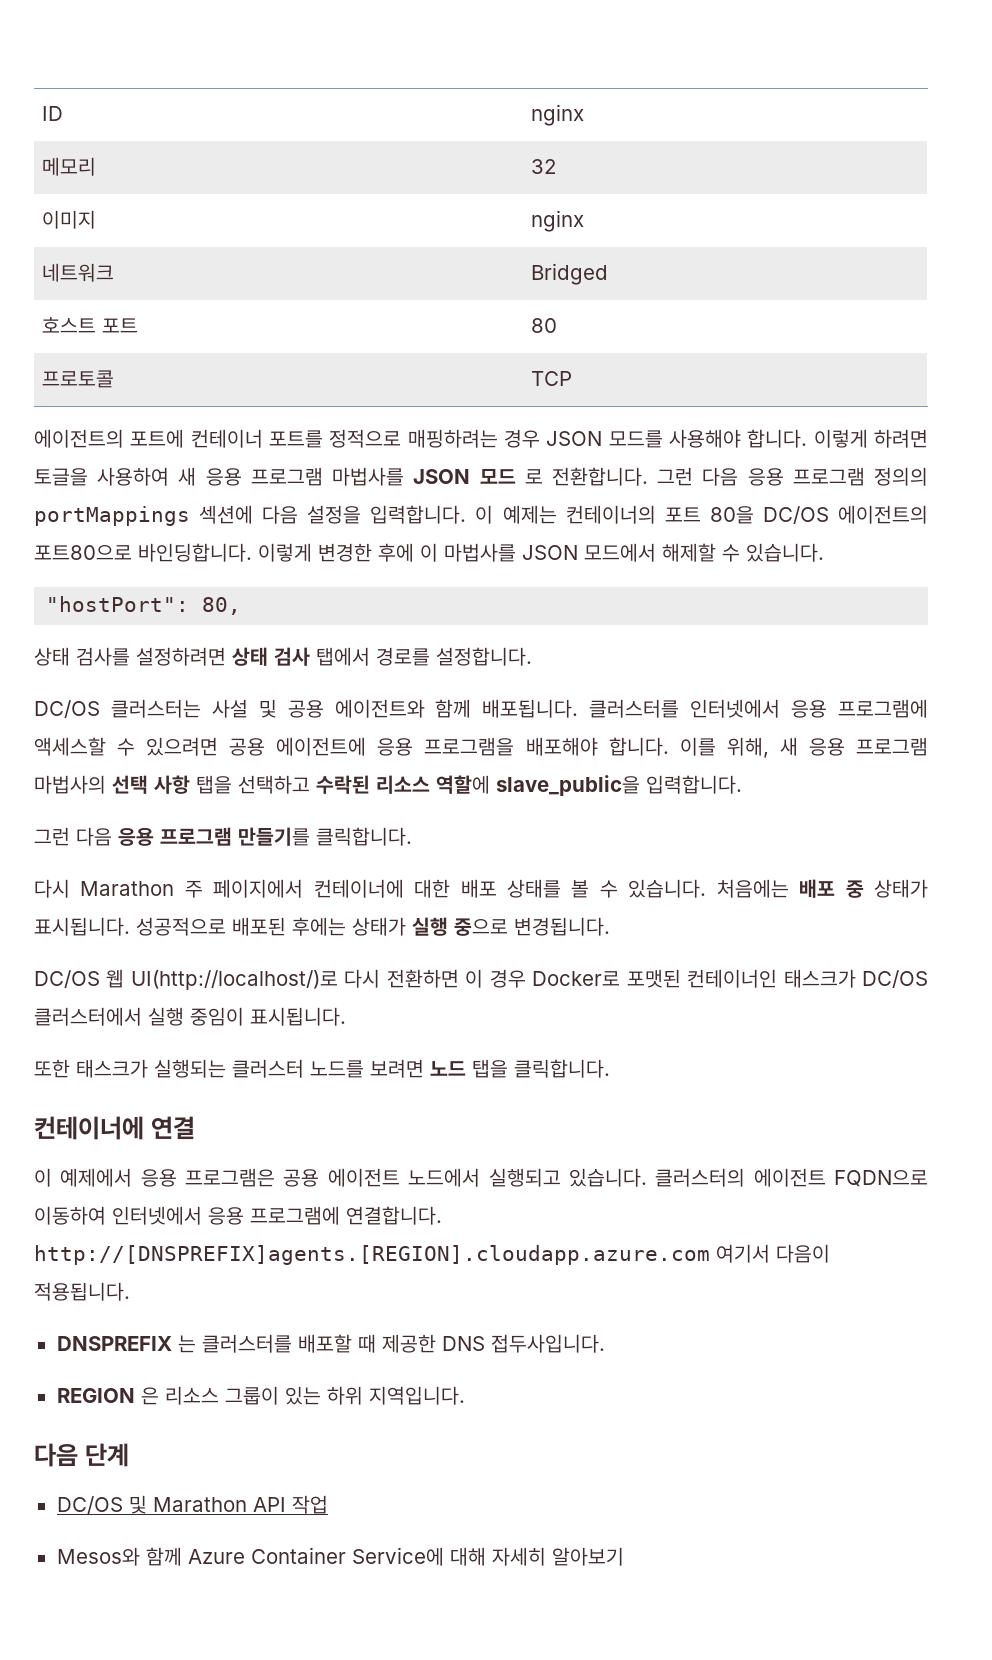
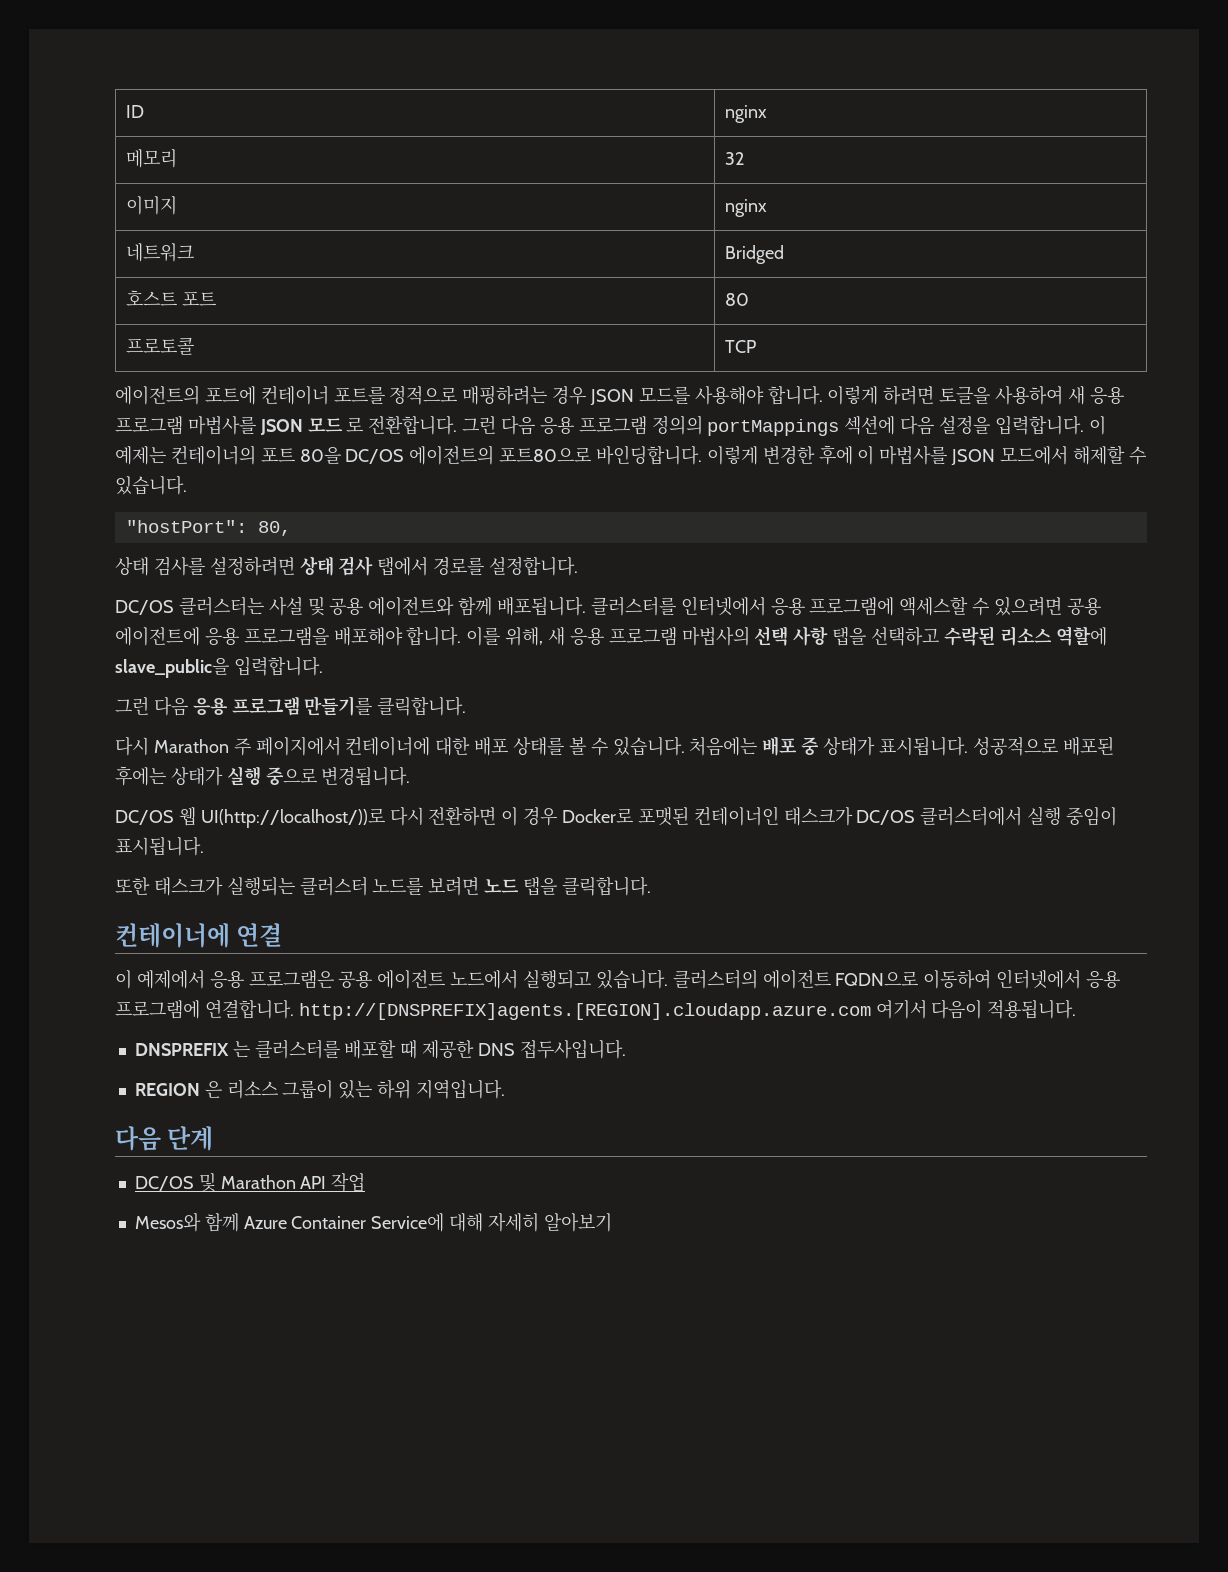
- DC/OS 웹 UI(http://localhost/)로 다시 전환하면 이 경우 Docker로 포맷된 컨테이너인 태스크가 DC/OS 클러스터에서 실행 중임이 표시됩니다.
+ DC/OS 웹 UI(http://localhost/))로 다시 전환하면 이 경우 Docker로 포맷된 컨테이너인 태스크가 DC/OS 클러스터에서 실행 중임이 표시됩니다.

